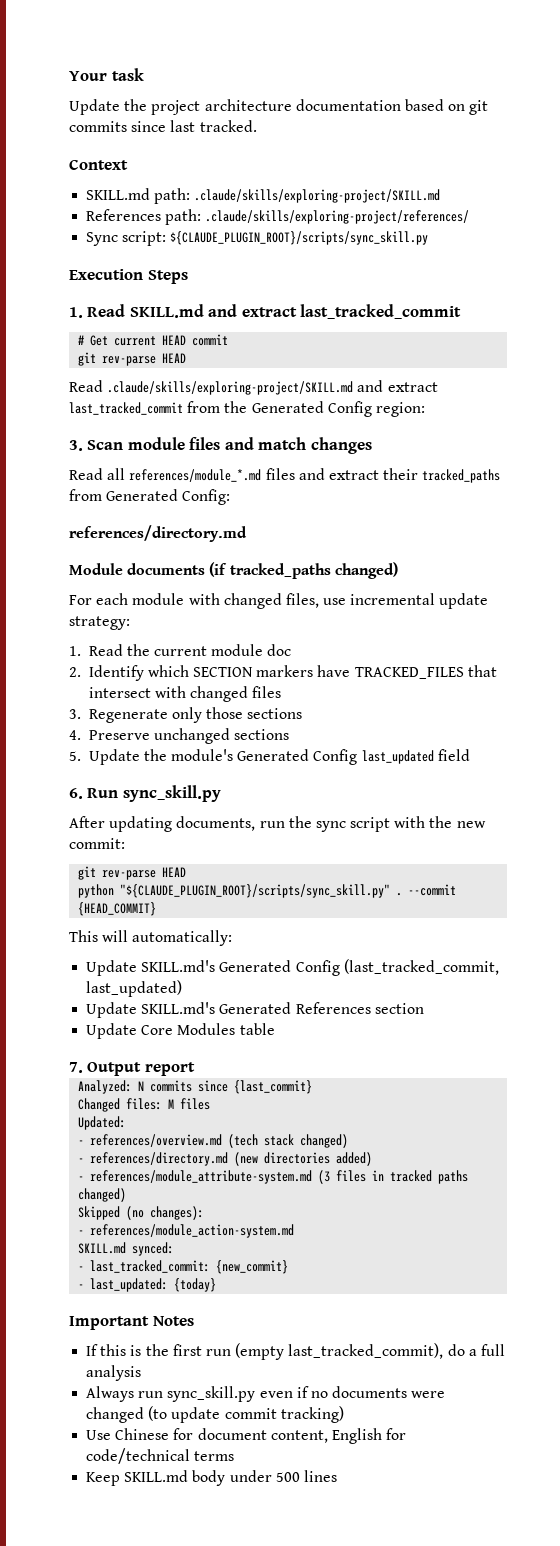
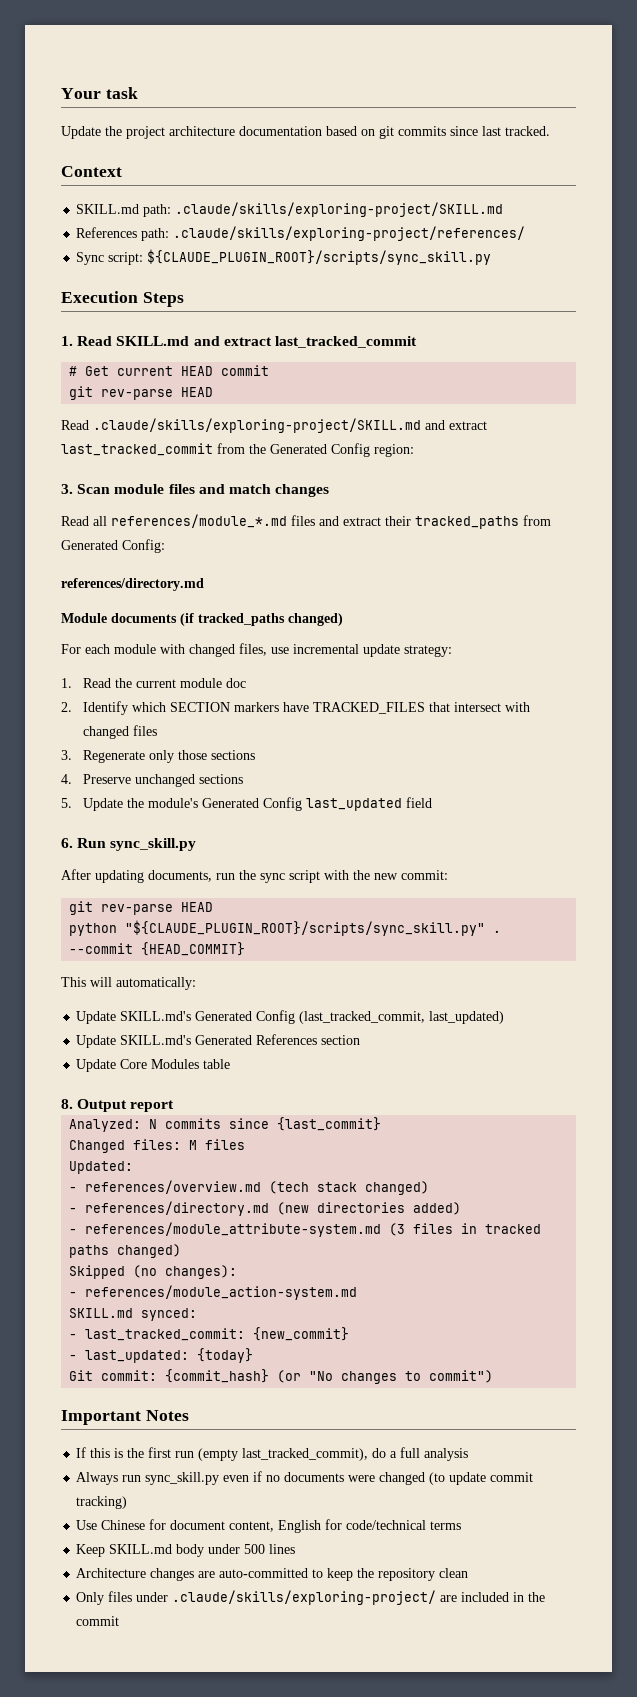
- 7. Output report
+ 8. Output report
+ Git commit: {commit_hash} (or "No changes to commit")
+ Architecture changes are auto-committed to keep the repository clean
+ Only files under .claude/skills/exploring-project/ are included in the commit

